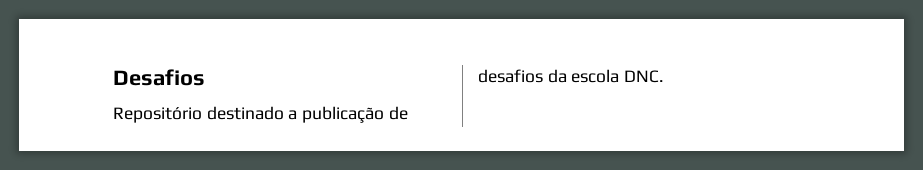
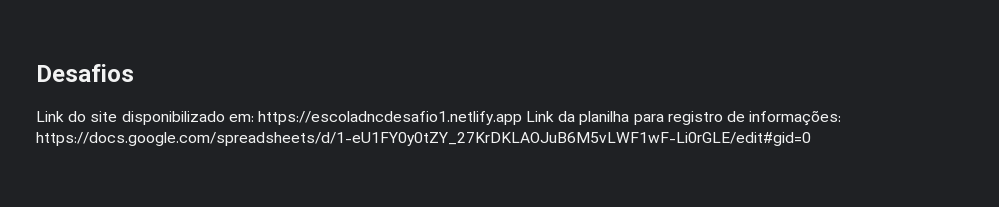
- Repositório destinado a publicação de desafios da escola DNC.
+ Link do site disponibilizado em: https://escoladncdesafio1.netlify.app Link da planilha para registro de informações: https://docs.google.com/spreadsheets/d/1-eU1FY0y0tZY_27KrDKLAOJuB6M5vLWF1wF-Li0rGLE/edit#gid=0

